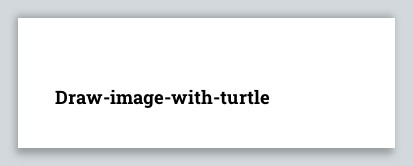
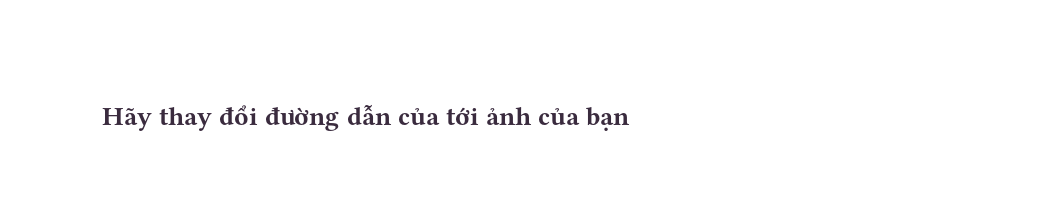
- Draw-image-with-turtle
+ Hãy thay đổi đường dẫn của tới ảnh của bạn

